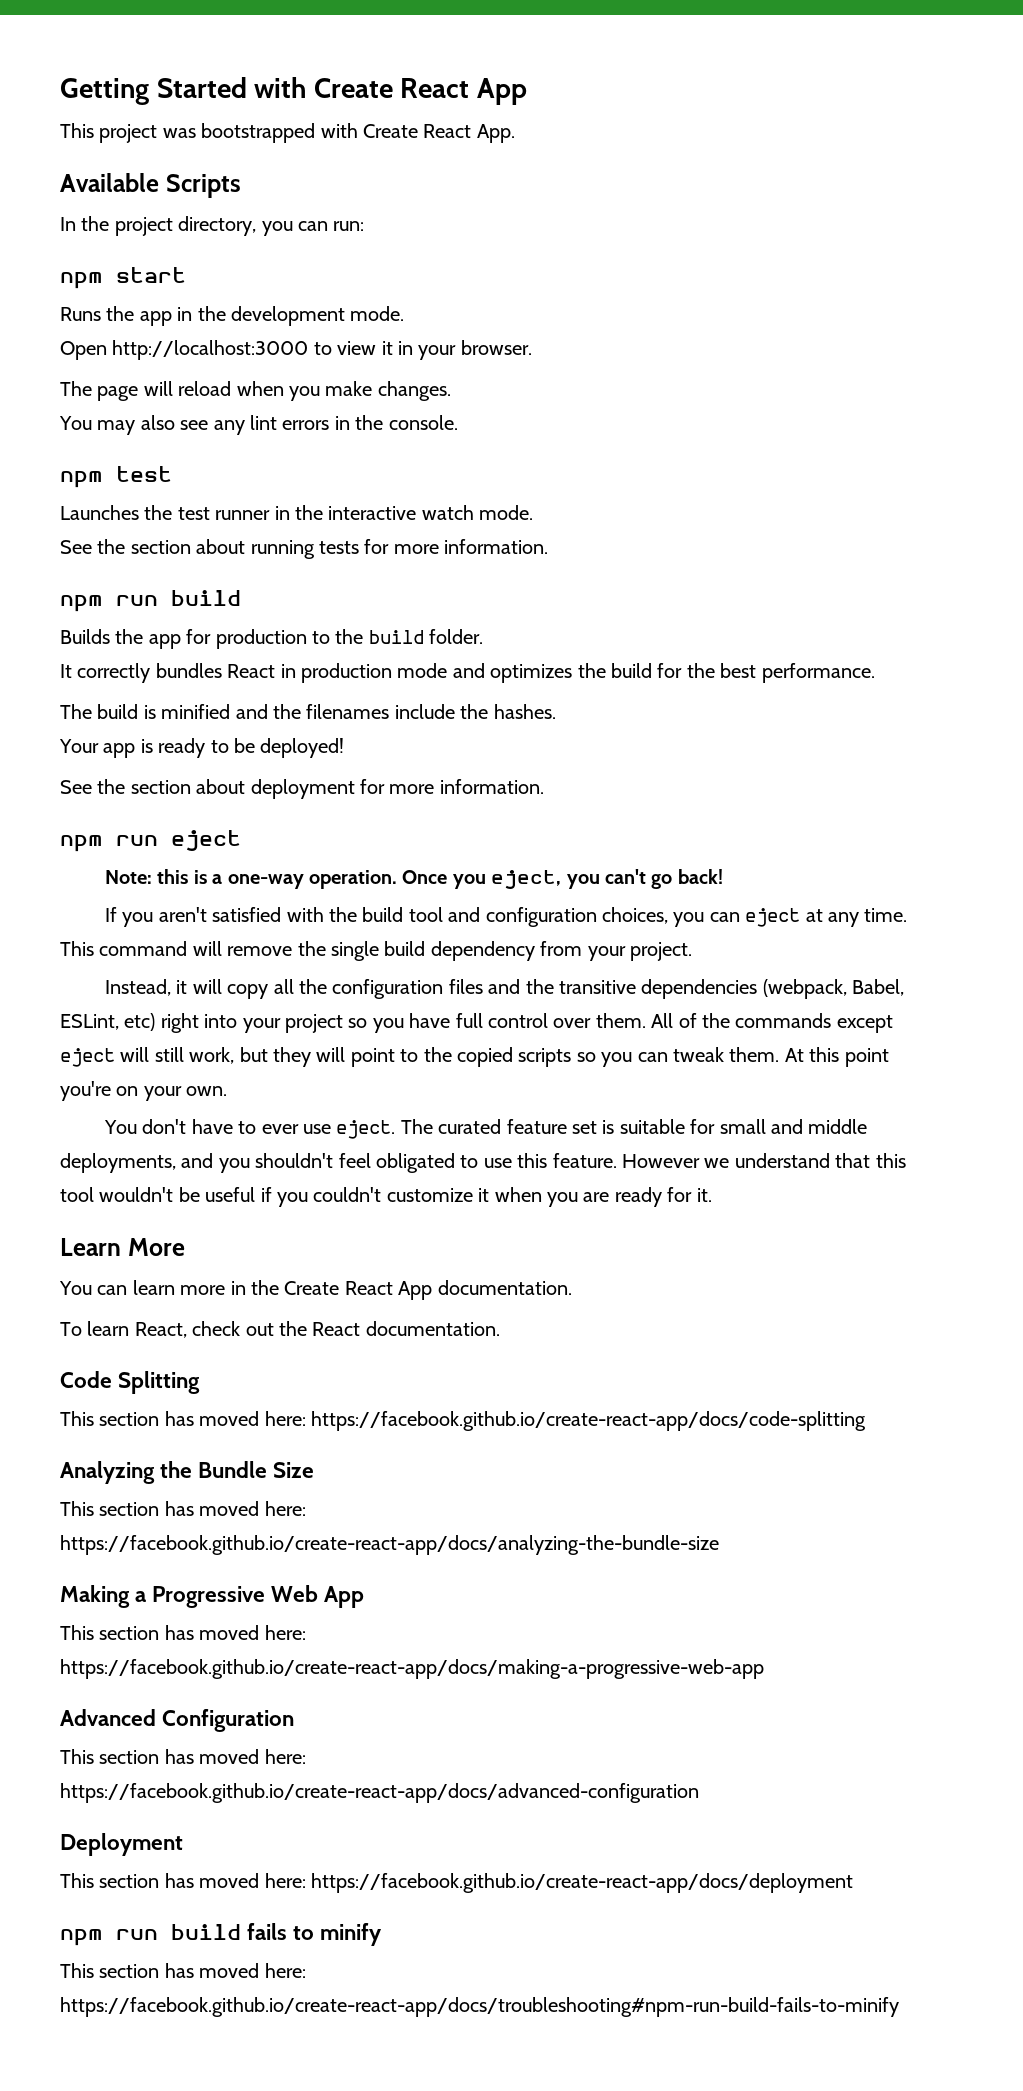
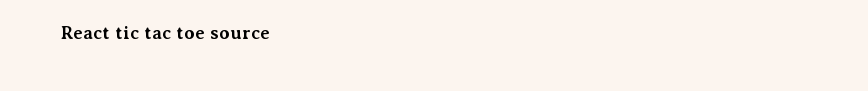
- Getting Started with Create React App
- This project was bootstrapped with Create React App.
- Available Scripts
- In the project directory, you can run:
- npm start
- Runs the app in the development mode.
- Open http://localhost:3000 to view it in your browser.
- The page will reload when you make changes.
- You may also see any lint errors in the console.
- npm test
- Launches the test runner in the interactive watch mode.
- See the section about running tests for more information.
- npm run build
- Builds the app for production to the build folder.
- It correctly bundles React in production mode and optimizes the build for the best performance.
- The build is minified and the filenames include the hashes.
- Your app is ready to be deployed!
- See the section about deployment for more information.
- npm run eject
- Note: this is a one-way operation. Once you eject, you can't go back!
- If you aren't satisfied with the build tool and configuration choices, you can eject at any time. This command will remove the single build dependency from your project.
- Instead, it will copy all the configuration files and the transitive dependencies (webpack, Babel, ESLint, etc) right into your project so you have full control over them. All of the commands except eject will still work, but they will point to the copied scripts so you can tweak them. At this point you're on your own.
- You don't have to ever use eject. The curated feature set is suitable for small and middle deployments, and you shouldn't feel obligated to use this feature. However we understand that this tool wouldn't be useful if you couldn't customize it when you are ready for it.
- Learn More
- You can learn more in the Create React App documentation.
- To learn React, check out the React documentation.
- Code Splitting
- This section has moved here: https://facebook.github.io/create-react-app/docs/code-splitting
- Analyzing the Bundle Size
- This section has moved here: https://facebook.github.io/create-react-app/docs/analyzing-the-bundle-size
- Making a Progressive Web App
- This section has moved here: https://facebook.github.io/create-react-app/docs/making-a-progressive-web-app
- Advanced Configuration
- This section has moved here: https://facebook.github.io/create-react-app/docs/advanced-configuration
- Deployment
- This section has moved here: https://facebook.github.io/create-react-app/docs/deployment
- npm run build fails to minify
- This section has moved here: https://facebook.github.io/create-react-app/docs/troubleshooting#npm-run-build-fails-to-minify
+ React tic tac toe source

